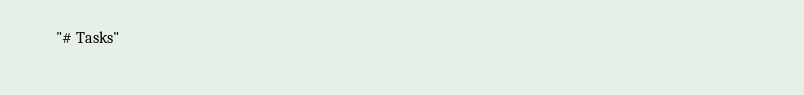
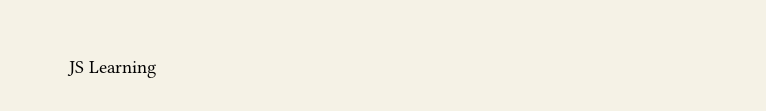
- "# Tasks"
+ JS Learning

